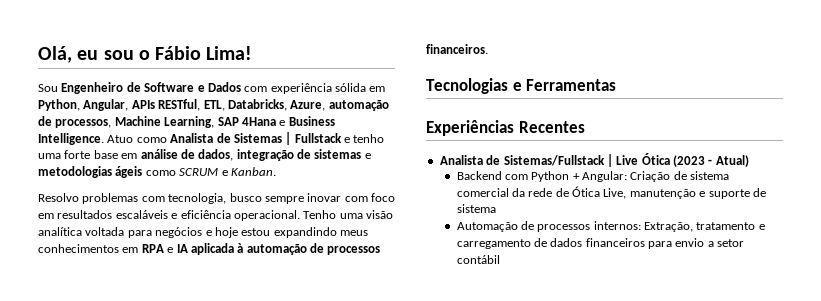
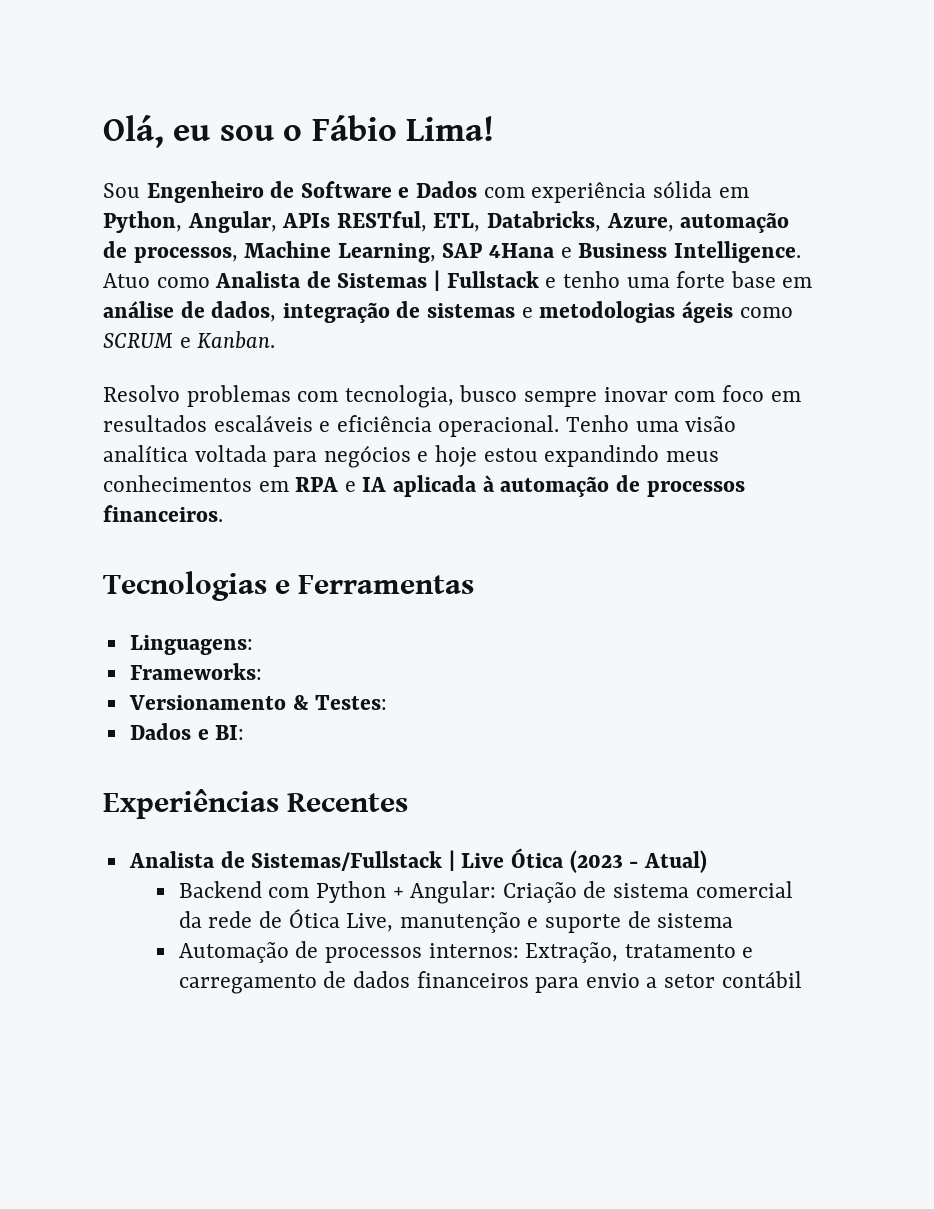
+ Linguagens:
+ Frameworks:
+ Versionamento & Testes:
+ Dados e BI:

